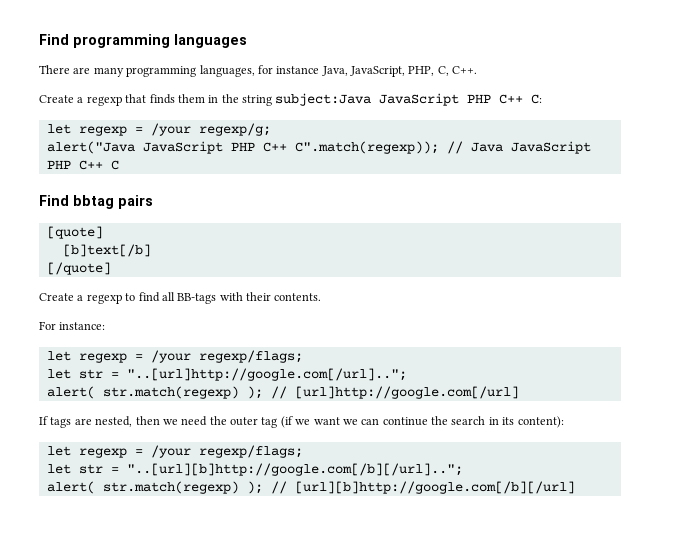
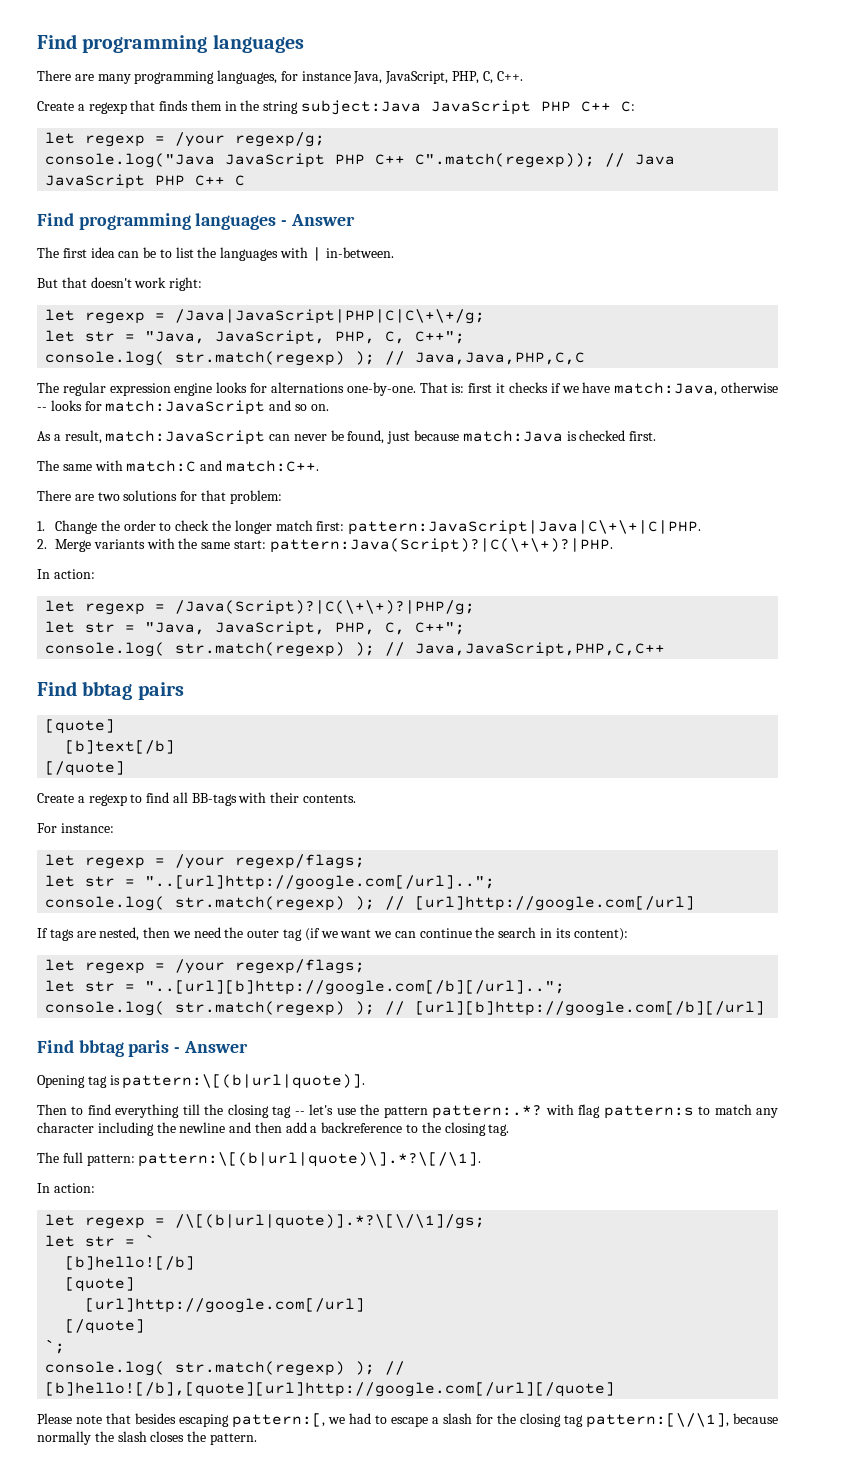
- alert("Java JavaScript PHP C++ C".match(regexp)); // Java JavaScript PHP C++ C
+ console.log("Java JavaScript PHP C++ C".match(regexp)); // Java JavaScript PHP C++ C
+ Find programming languages - Answer
+ The first idea can be to list the languages with | in-between.
+ But that doesn't work right:
+ let regexp = /Java|JavaScript|PHP|C|C\+\+/g;
+ let str = "Java, JavaScript, PHP, C, C++";
+ console.log( str.match(regexp) ); // Java,Java,PHP,C,C
+ The regular expression engine looks for alternations one-by-one. That is: first it checks if we have match:Java, otherwise -- looks for match:JavaScript and so on.
+ As a result, match:JavaScript can never be found, just because match:Java is checked first.
+ The same with match:C and match:C++.
+ There are two solutions for that problem:
+ 1. Change the order to check the longer match first: pattern:JavaScript|Java|C\+\+|C|PHP.
+ 2. Merge variants with the same start: pattern:Java(Script)?|C(\+\+)?|PHP.
+ In action:
+ let regexp = /Java(Script)?|C(\+\+)?|PHP/g;
+ let str = "Java, JavaScript, PHP, C, C++";
+ console.log( str.match(regexp) ); // Java,JavaScript,PHP,C,C++
- alert( str.match(regexp) ); // [url]http://google.com[/url]
+ console.log( str.match(regexp) ); // [url]http://google.com[/url]
- alert( str.match(regexp) ); // [url][b]http://google.com[/b][/url]
+ console.log( str.match(regexp) ); // [url][b]http://google.com[/b][/url]
+ Find bbtag paris - Answer
+ Opening tag is pattern:\[(b|url|quote)].
+ Then to find everything till the closing tag -- let's use the pattern pattern:.*? with flag pattern:s to match any character including the newline and then add a backreference to the closing tag.
+ The full pattern: pattern:\[(b|url|quote)\].*?\[/\1].
+ In action:
+ let regexp = /\[(b|url|quote)].*?\[\/\1]/gs;
+ let str = `
+ [b]hello![/b]
+ [quote]
+ [url]http://google.com[/url]
+ [/quote]
+ `;
+ console.log( str.match(regexp) ); // [b]hello![/b],[quote][url]http://google.com[/url][/quote]
+ Please note that besides escaping pattern:[, we had to escape a slash for the closing tag pattern:[\/\1], because normally the slash closes the pattern.

